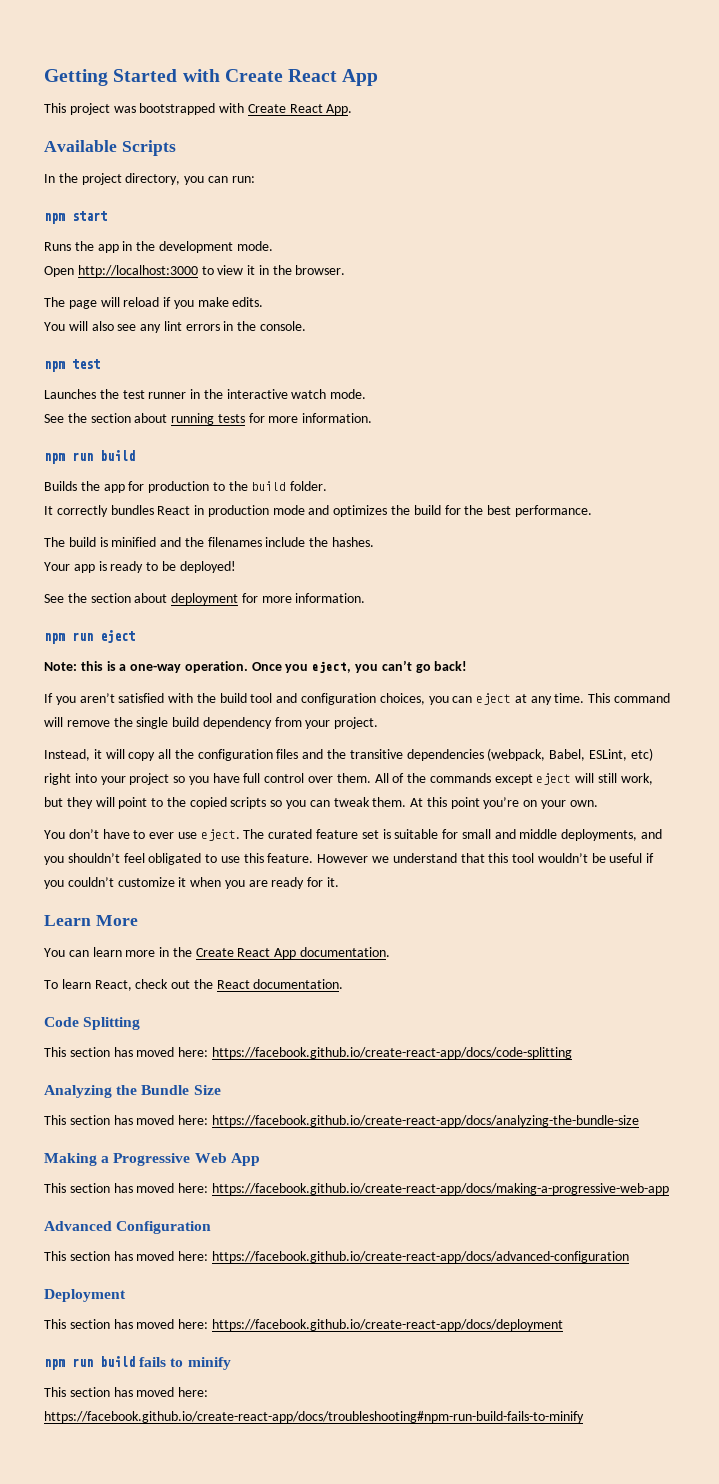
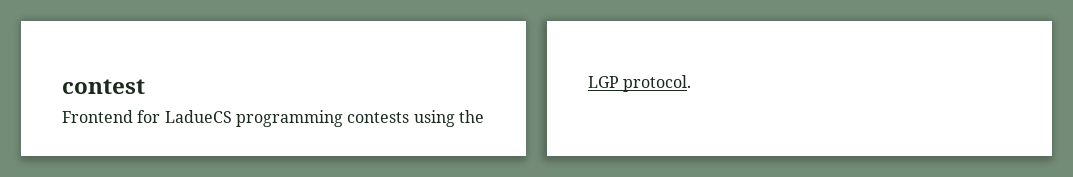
- Getting Started with Create React App
- This project was bootstrapped with Create React App.
- Available Scripts
- In the project directory, you can run:
- npm start
- Runs the app in the development mode.
- Open http://localhost:3000 to view it in the browser.
- The page will reload if you make edits.
- You will also see any lint errors in the console.
- npm test
- Launches the test runner in the interactive watch mode.
- See the section about running tests for more information.
- npm run build
- Builds the app for production to the build folder.
- It correctly bundles React in production mode and optimizes the build for the best performance.
- The build is minified and the filenames include the hashes.
- Your app is ready to be deployed!
- See the section about deployment for more information.
- npm run eject
- Note: this is a one-way operation. Once you eject, you can’t go back!
- If you aren’t satisfied with the build tool and configuration choices, you can eject at any time. This command will remove the single build dependency from your project.
- Instead, it will copy all the configuration files and the transitive dependencies (webpack, Babel, ESLint, etc) right into your project so you have full control over them. All of the commands except eject will still work, but they will point to the copied scripts so you can tweak them. At this point you’re on your own.
- You don’t have to ever use eject. The curated feature set is suitable for small and middle deployments, and you shouldn’t feel obligated to use this feature. However we understand that this tool wouldn’t be useful if you couldn’t customize it when you are ready for it.
- Learn More
- You can learn more in the Create React App documentation.
- To learn React, check out the React documentation.
- Code Splitting
- This section has moved here: https://facebook.github.io/create-react-app/docs/code-splitting
- Analyzing the Bundle Size
- This section has moved here: https://facebook.github.io/create-react-app/docs/analyzing-the-bundle-size
- Making a Progressive Web App
- This section has moved here: https://facebook.github.io/create-react-app/docs/making-a-progressive-web-app
- Advanced Configuration
- This section has moved here: https://facebook.github.io/create-react-app/docs/advanced-configuration
- Deployment
- This section has moved here: https://facebook.github.io/create-react-app/docs/deployment
- npm run build fails to minify
- This section has moved here: https://facebook.github.io/create-react-app/docs/troubleshooting#npm-run-build-fails-to-minify
+ contest
+ Frontend for LadueCS programming contests using the LGP protocol.

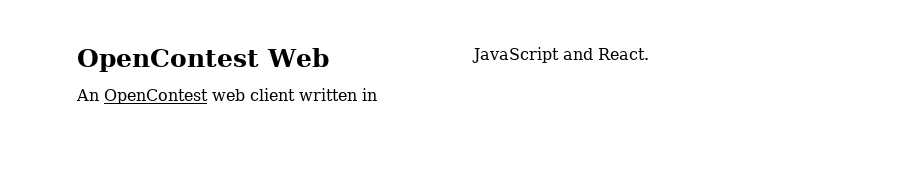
- contest
- Frontend for LadueCS programming contests using the LGP protocol.
+ OpenContest Web
+ An OpenContest web client written in JavaScript and React.

